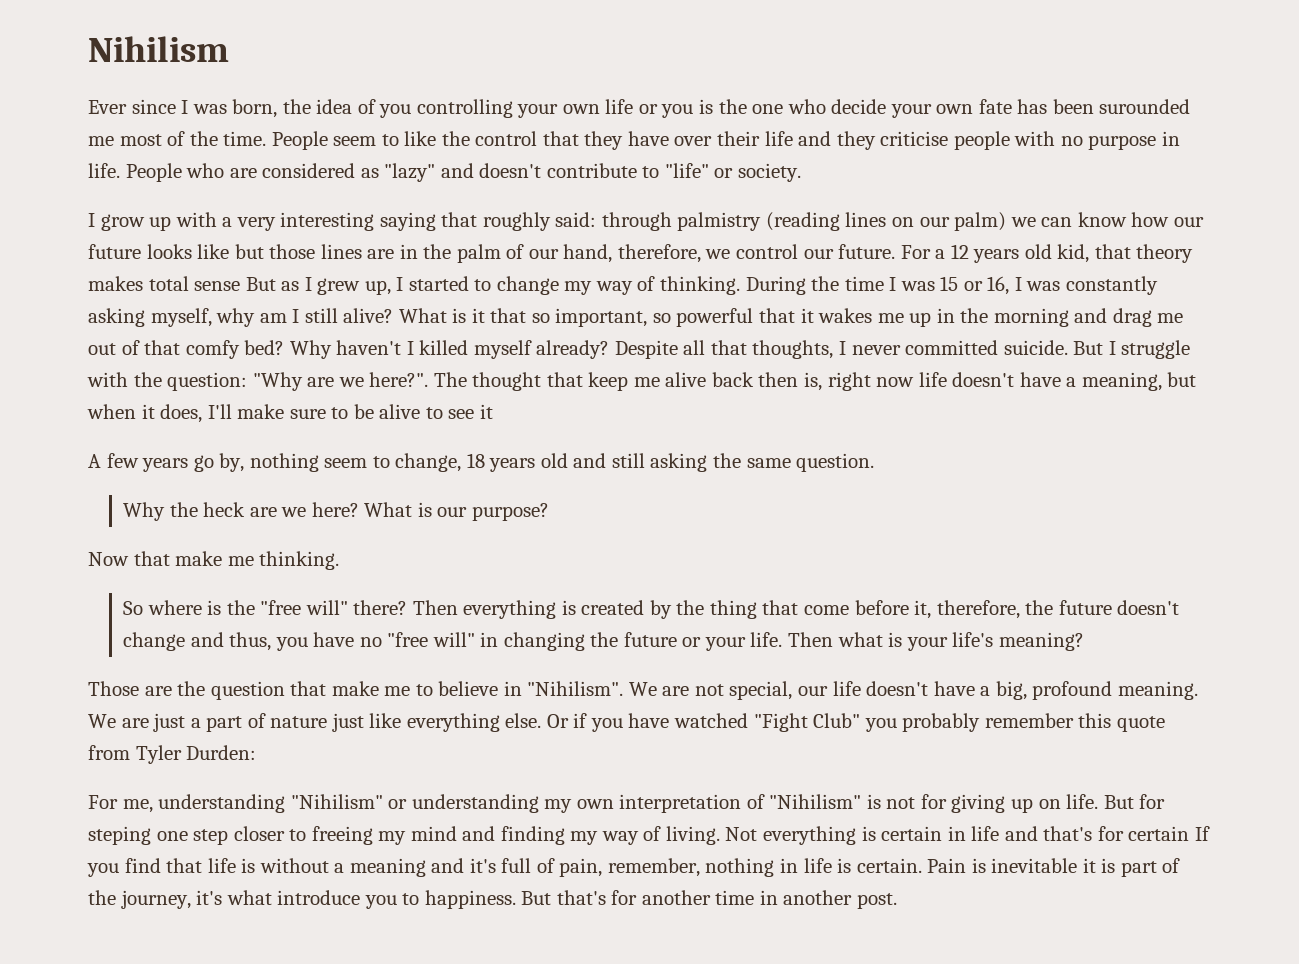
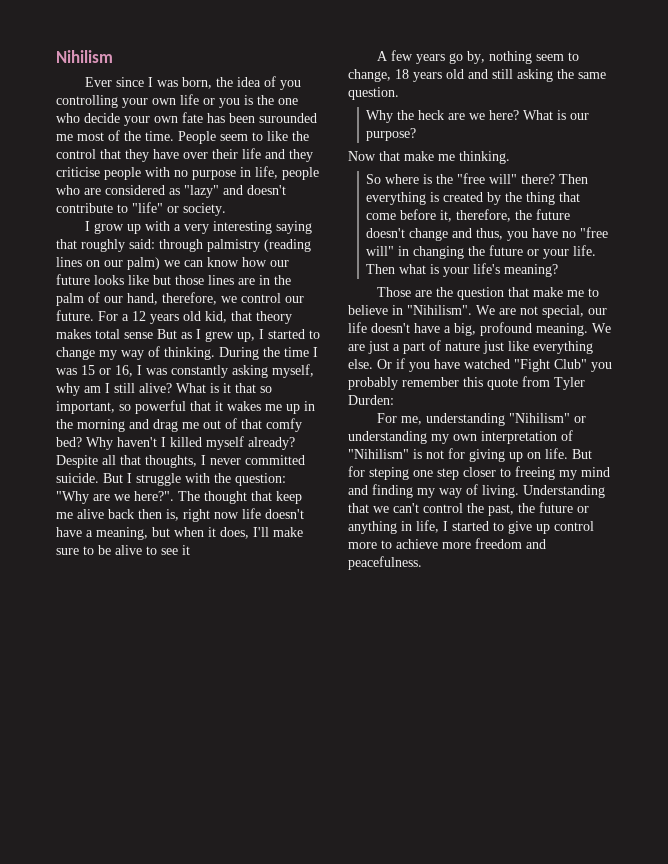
- People seem to like the control that they have over their life and they criticise people with no purpose in life. People who are considered as "lazy" and doesn't contribute to "life" or society.
+ People seem to like the control that they have over their life and they criticise people with no purpose in life, people who are considered as "lazy" and doesn't contribute to "life" or society.
- Not everything is certain in life and that's for certain If you find that life is without a meaning and it's full of pain, remember, nothing in life is certain. Pain is inevitable it is part of the journey, it's what introduce you to happiness. But that's for another time in another post.
+ Understanding that we can't control the past, the future or anything in life, I started to give up control more to achieve more freedom and peacefulness.

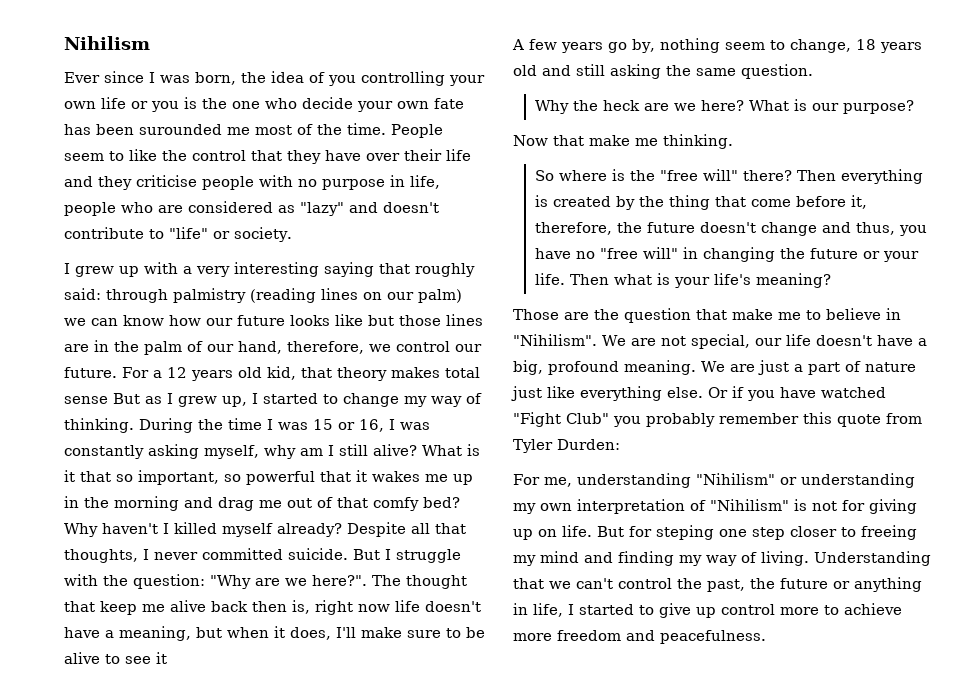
- I grow up with a very interesting saying that roughly said: through palmistry (reading lines on our palm) we can know how our future looks like but those lines are in the palm of our hand, therefore, we control our future.
+ I grew up with a very interesting saying that roughly said: through palmistry (reading lines on our palm) we can know how our future looks like but those lines are in the palm of our hand, therefore, we control our future.

